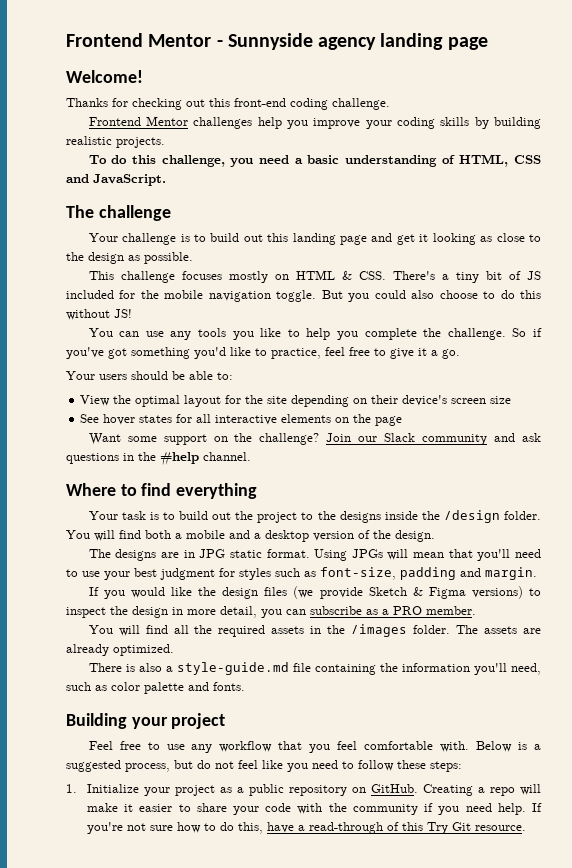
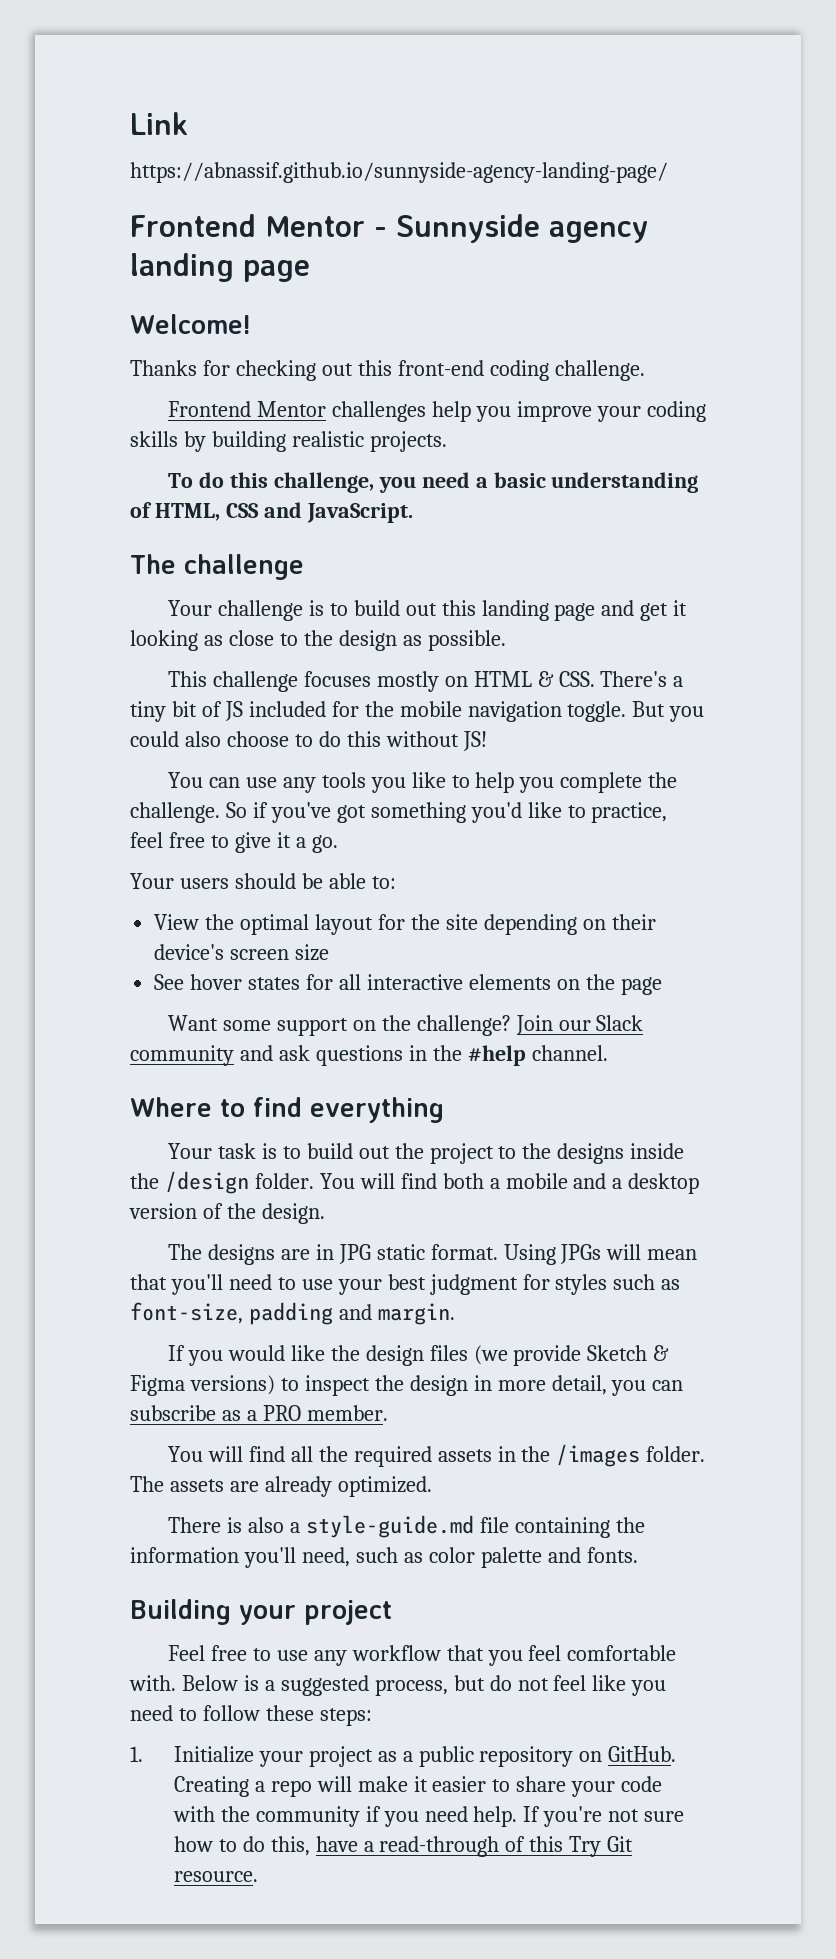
+ Link
+ https://abnassif.github.io/sunnyside-agency-landing-page/

